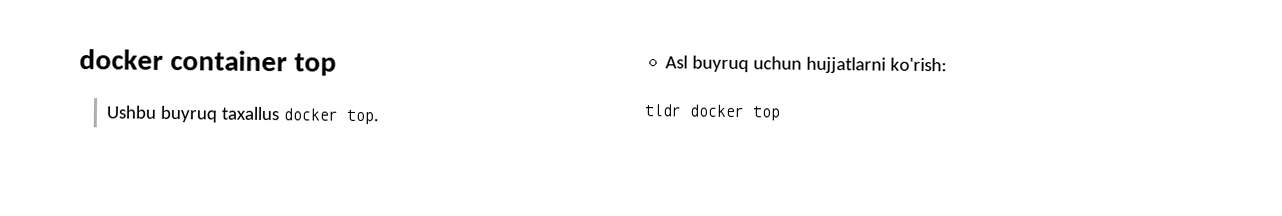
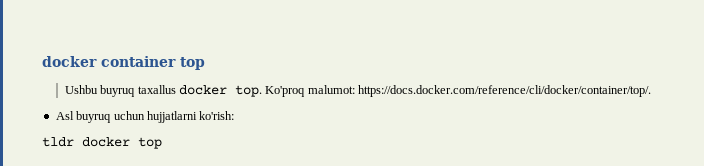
+ Ko'proq malumot: https://docs.docker.com/reference/cli/docker/container/top/.

